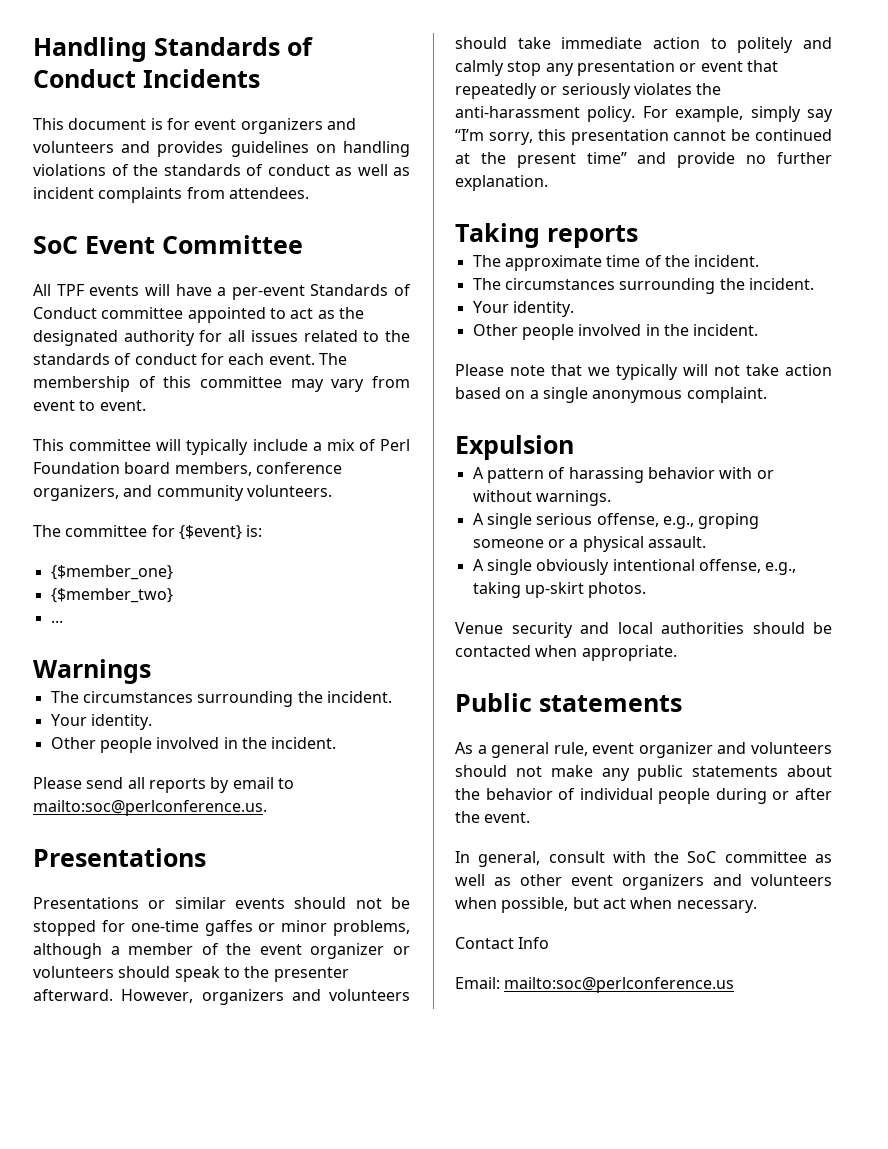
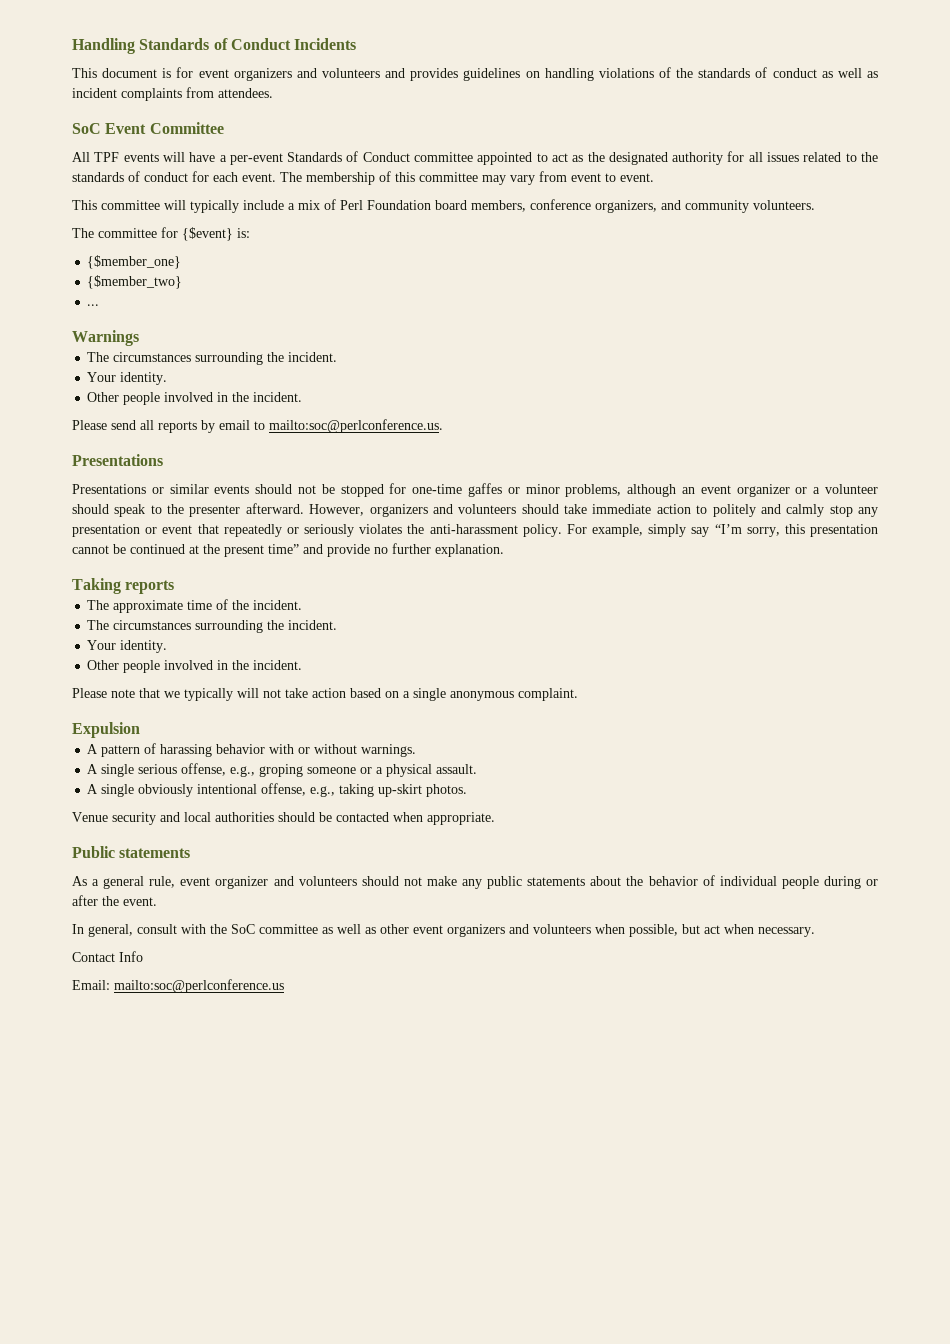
- Presentations or similar events should not be stopped for one-time gaffes or minor problems, although a member of the event organizer or volunteers should speak to the presenter afterward.
+ Presentations or similar events should not be stopped for one-time gaffes or minor problems, although an event organizer or a volunteer should speak to the presenter afterward.

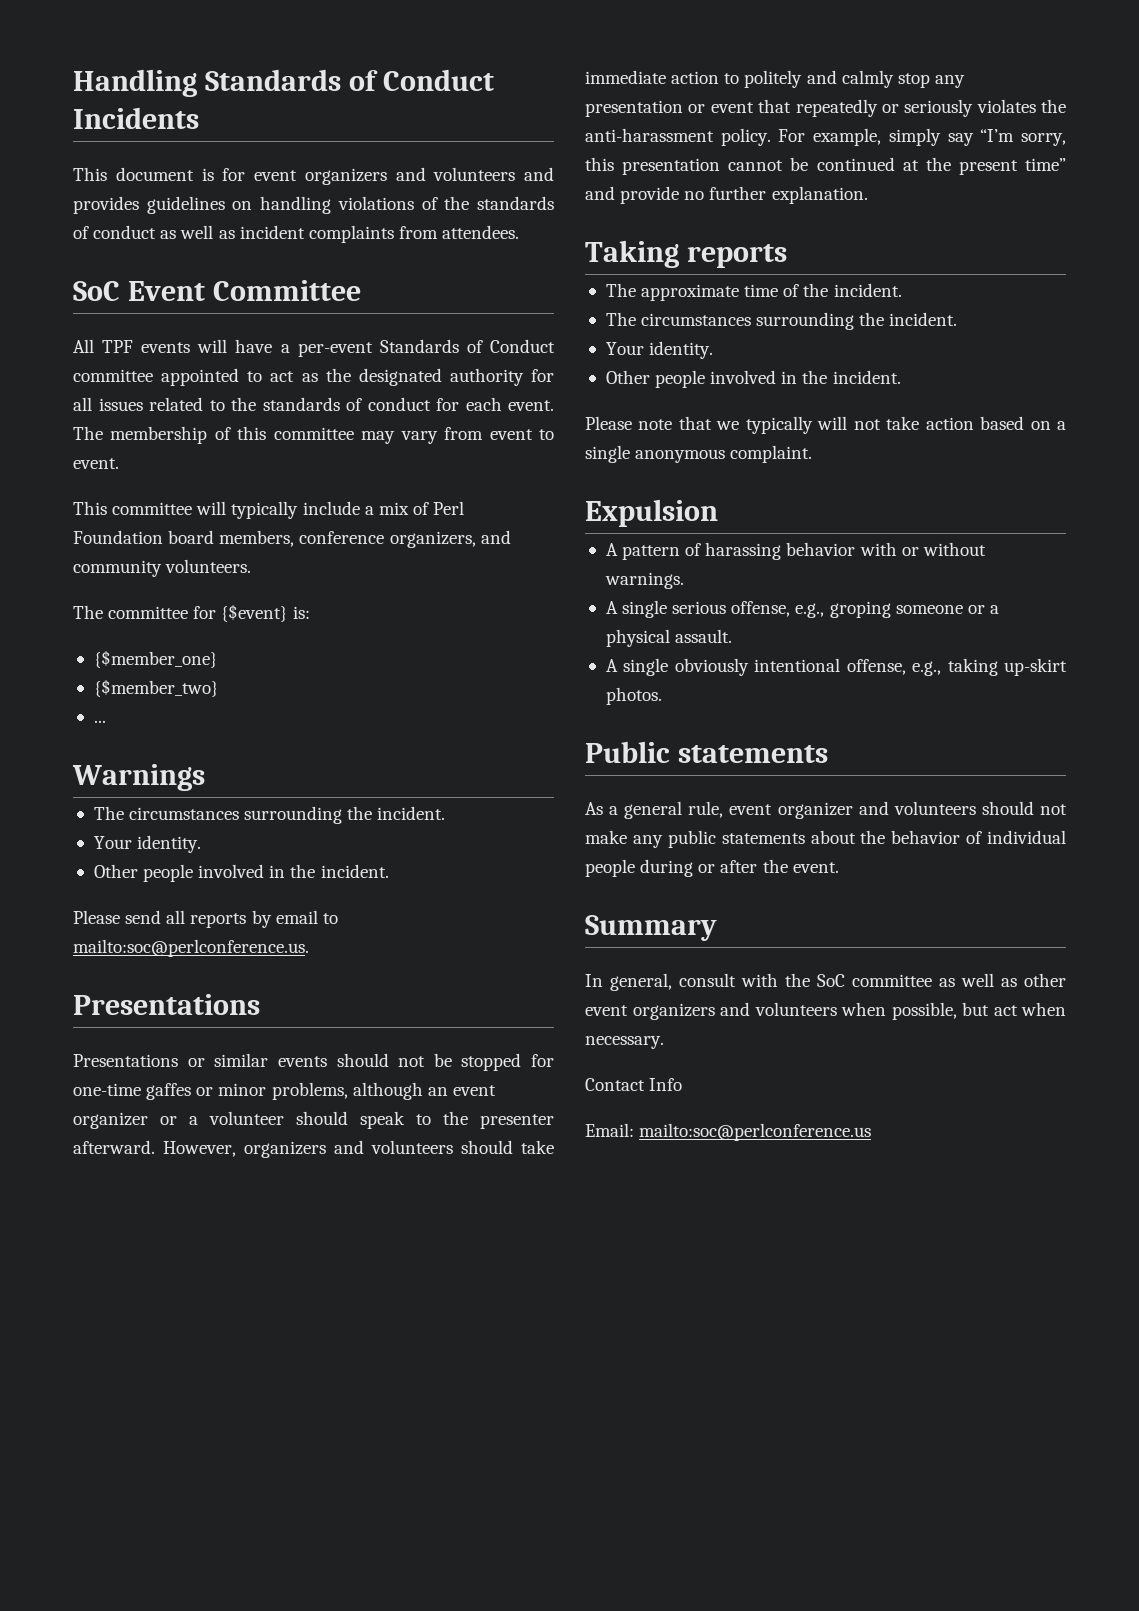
- Venue security and local authorities should be contacted when appropriate.
+ Summary

